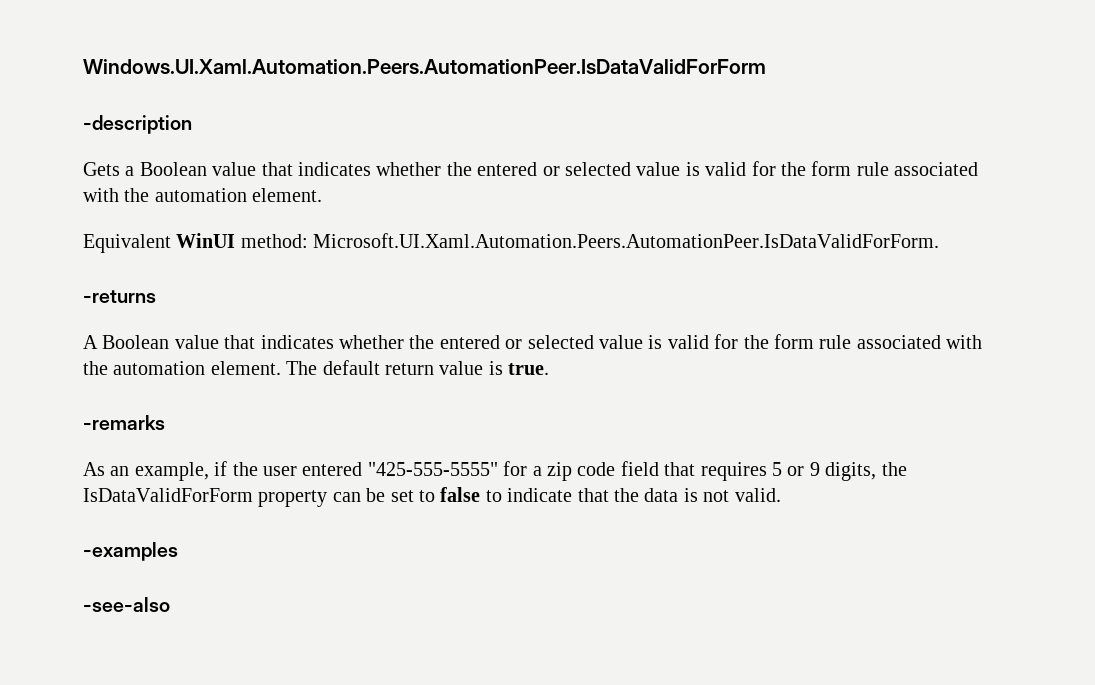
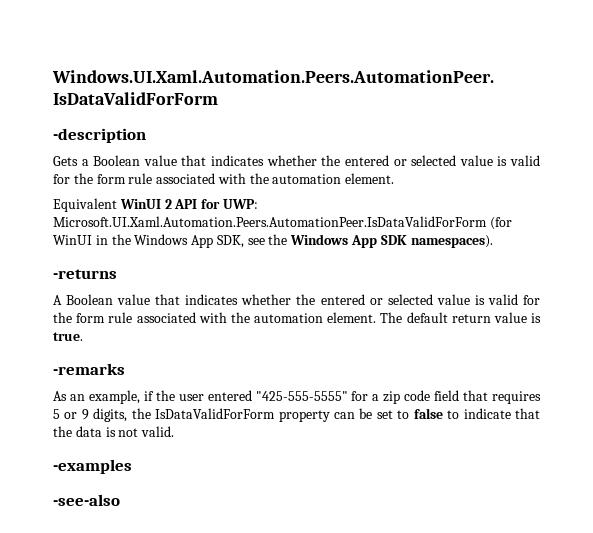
- Equivalent WinUI method: Microsoft.UI.Xaml.Automation.Peers.AutomationPeer.IsDataValidForForm.
+ Equivalent WinUI 2 API for UWP: Microsoft.UI.Xaml.Automation.Peers.AutomationPeer.IsDataValidForForm (for WinUI in the Windows App SDK, see the Windows App SDK namespaces).

